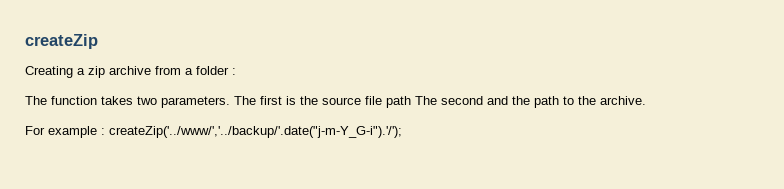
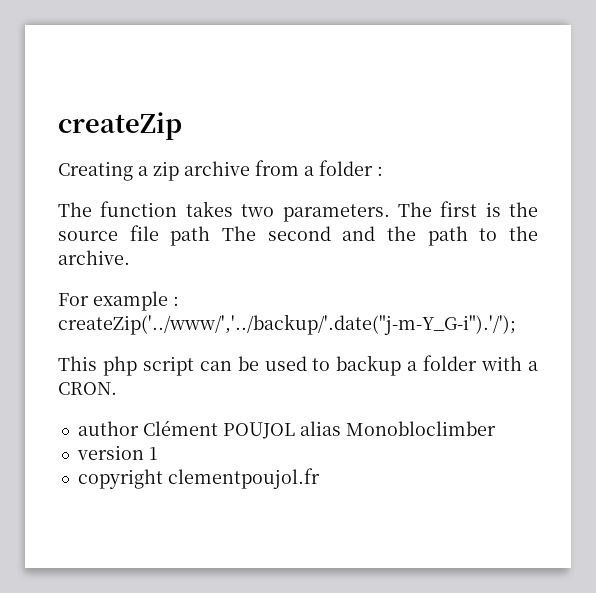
+ This php script can be used to backup a folder with a CRON.
+ author Clément POUJOL alias Monobloclimber
+ version 1
+ copyright clementpoujol.fr

